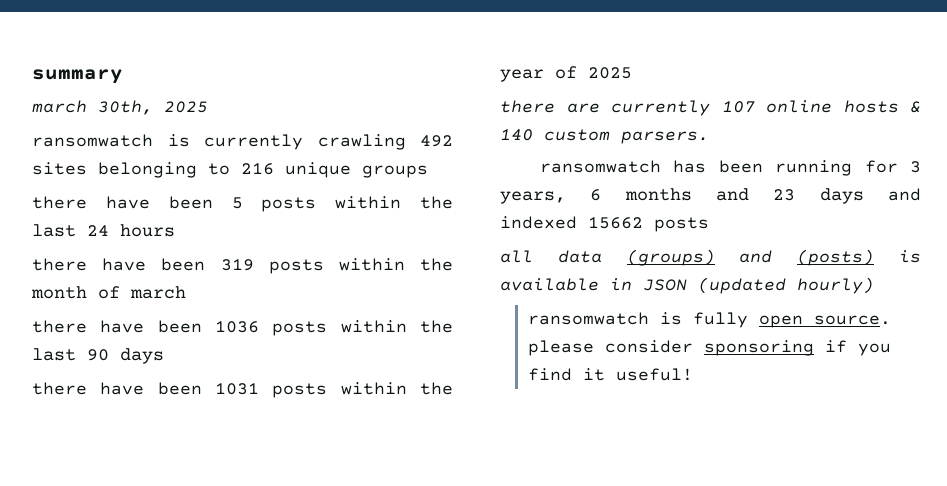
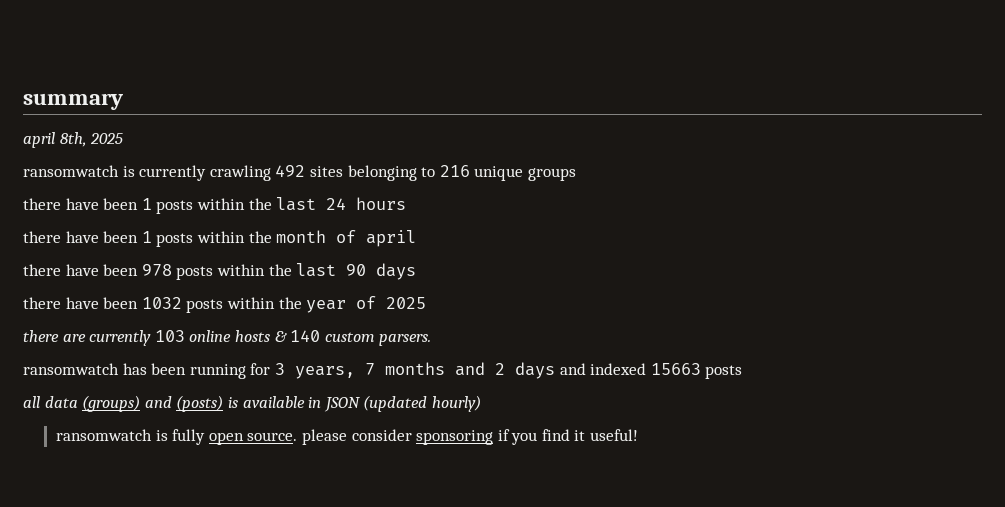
- march 30th, 2025
+ april 8th, 2025
- there have been 5 posts within the last 24 hours
+ there have been 1 posts within the last 24 hours
- there have been 319 posts within the month of march
- there have been 1036 posts within the last 90 days
+ there have been 1 posts within the month of april
+ there have been 978 posts within the last 90 days
- there have been 1031 posts within the year of 2025
+ there have been 1032 posts within the year of 2025
- there are currently 107 online hosts & 140 custom parsers.
+ there are currently 103 online hosts & 140 custom parsers.
- ransomwatch has been running for 3 years, 6 months and 23 days and indexed 15662 posts
+ ransomwatch has been running for 3 years, 7 months and 2 days and indexed 15663 posts

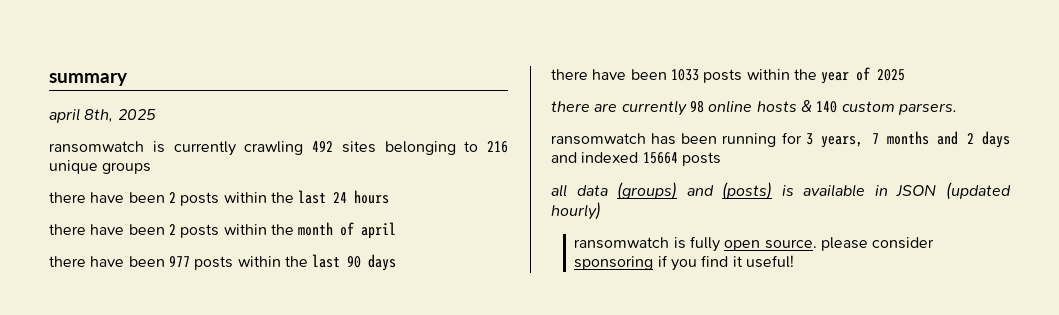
- there have been 1 posts within the last 24 hours
+ there have been 2 posts within the last 24 hours
- there have been 1 posts within the month of april
+ there have been 2 posts within the month of april
- there have been 978 posts within the last 90 days
+ there have been 977 posts within the last 90 days
- there have been 1032 posts within the year of 2025
+ there have been 1033 posts within the year of 2025
- there are currently 103 online hosts & 140 custom parsers.
+ there are currently 98 online hosts & 140 custom parsers.
- ransomwatch has been running for 3 years, 7 months and 2 days and indexed 15663 posts
+ ransomwatch has been running for 3 years, 7 months and 2 days and indexed 15664 posts

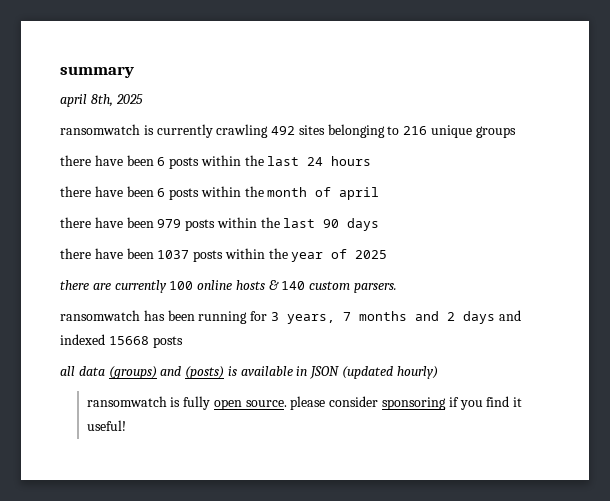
- there have been 2 posts within the last 24 hours
+ there have been 6 posts within the last 24 hours
- there have been 2 posts within the month of april
+ there have been 6 posts within the month of april
- there have been 977 posts within the last 90 days
+ there have been 979 posts within the last 90 days
- there have been 1033 posts within the year of 2025
+ there have been 1037 posts within the year of 2025
- there are currently 98 online hosts & 140 custom parsers.
+ there are currently 100 online hosts & 140 custom parsers.
- ransomwatch has been running for 3 years, 7 months and 2 days and indexed 15664 posts
+ ransomwatch has been running for 3 years, 7 months and 2 days and indexed 15668 posts

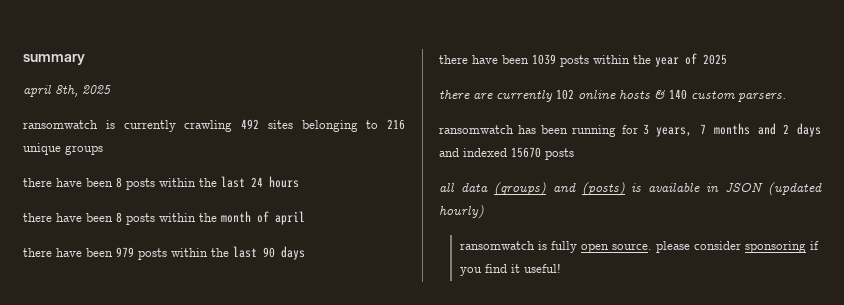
- there have been 6 posts within the last 24 hours
+ there have been 8 posts within the last 24 hours
- there have been 6 posts within the month of april
+ there have been 8 posts within the month of april
- there have been 1037 posts within the year of 2025
+ there have been 1039 posts within the year of 2025
- there are currently 100 online hosts & 140 custom parsers.
+ there are currently 102 online hosts & 140 custom parsers.
- ransomwatch has been running for 3 years, 7 months and 2 days and indexed 15668 posts
+ ransomwatch has been running for 3 years, 7 months and 2 days and indexed 15670 posts

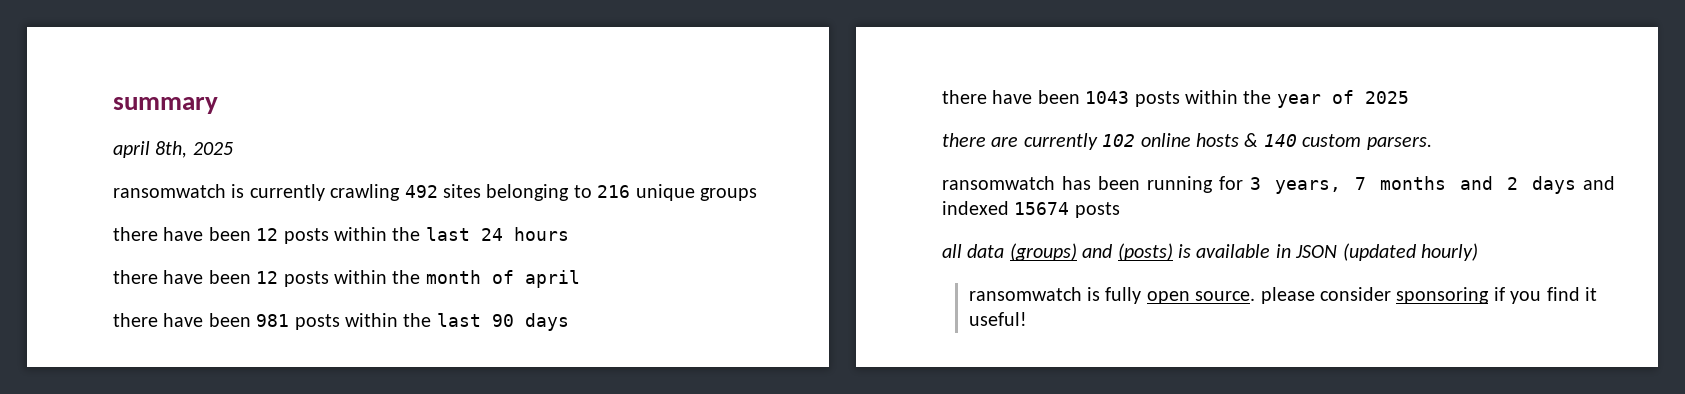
- there have been 8 posts within the last 24 hours
+ there have been 12 posts within the last 24 hours
- there have been 8 posts within the month of april
+ there have been 12 posts within the month of april
- there have been 979 posts within the last 90 days
+ there have been 981 posts within the last 90 days
- there have been 1039 posts within the year of 2025
+ there have been 1043 posts within the year of 2025
- ransomwatch has been running for 3 years, 7 months and 2 days and indexed 15670 posts
+ ransomwatch has been running for 3 years, 7 months and 2 days and indexed 15674 posts

